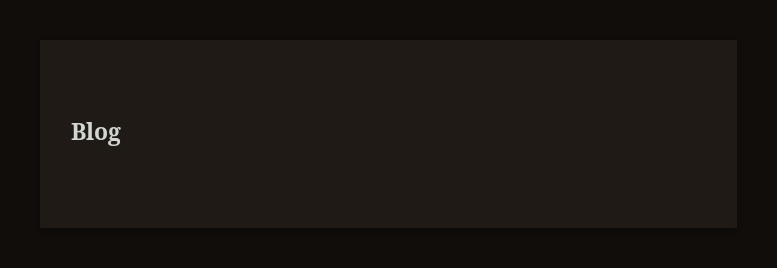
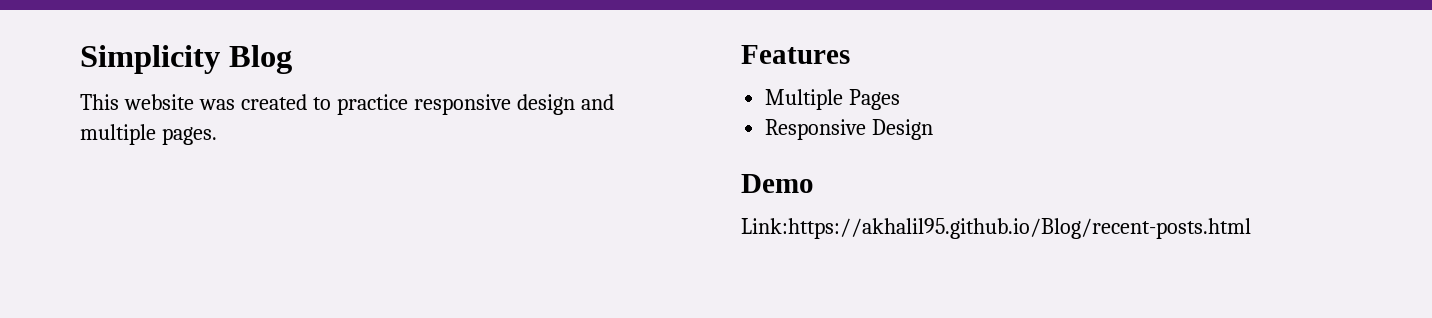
- Blog
+ Simplicity Blog
+ This website was created to practice responsive design and multiple pages.
+ Features
+ Multiple Pages
+ Responsive Design
+ Demo
+ Link:https://akhalil95.github.io/Blog/recent-posts.html

